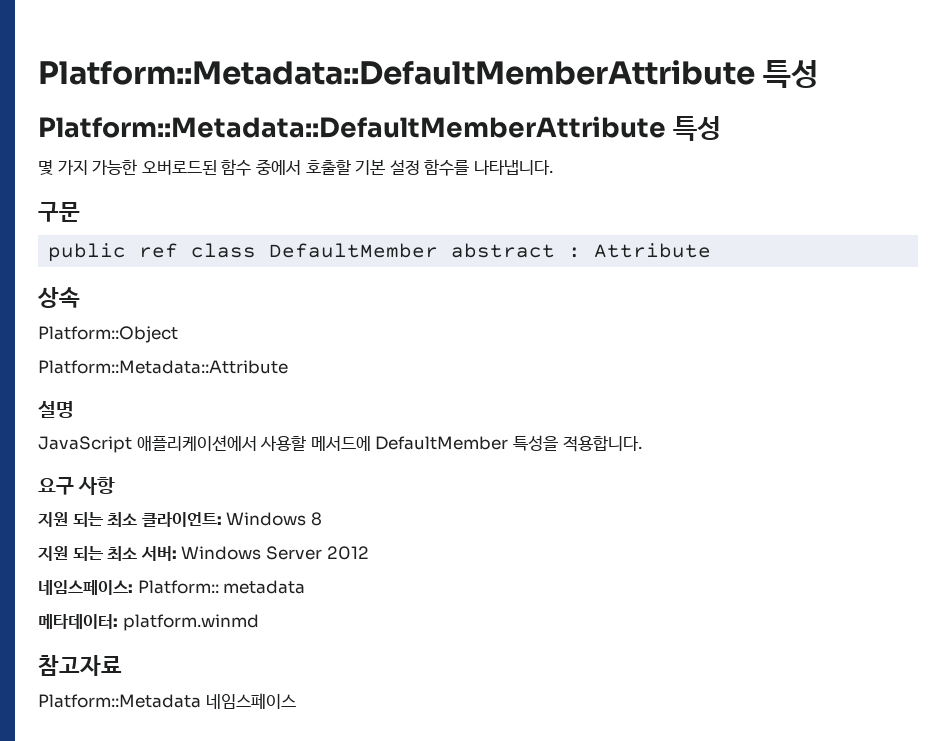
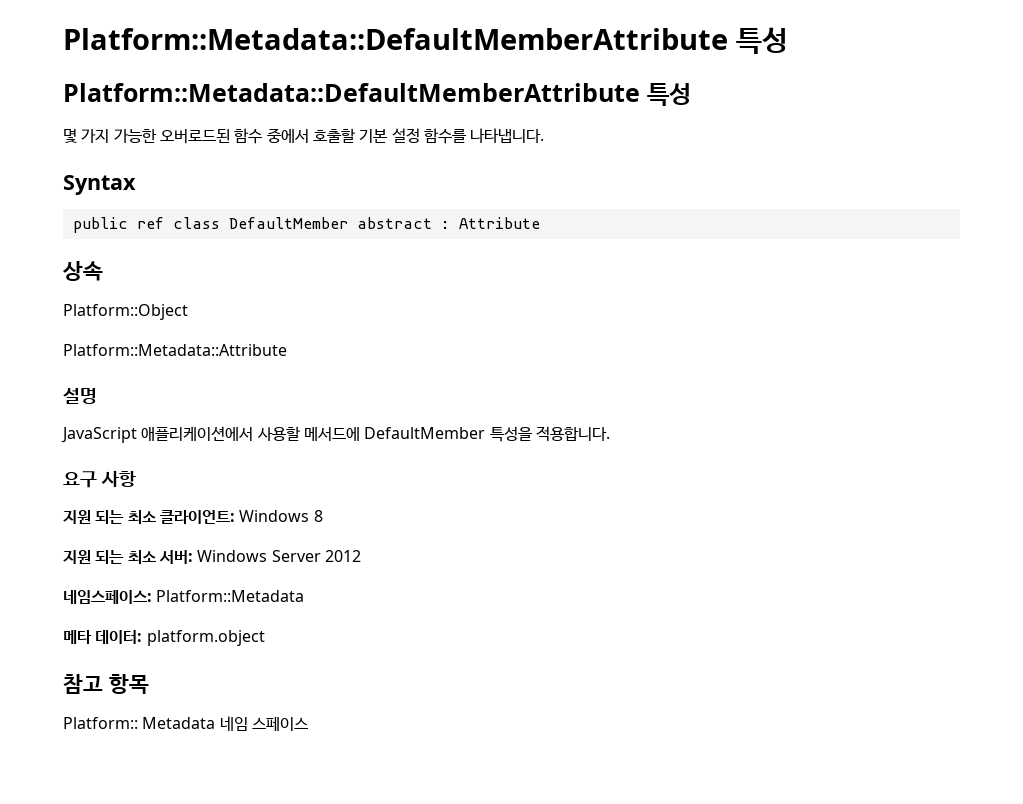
- 구문
+ Syntax
- 네임스페이스: Platform:: metadata
- 메타데이터: platform.winmd
- 참고자료
- Platform::Metadata 네임스페이스
+ 네임스페이스: Platform::Metadata
+ 메타 데이터: platform.object
+ 참고 항목
+ Platform:: Metadata 네임 스페이스

